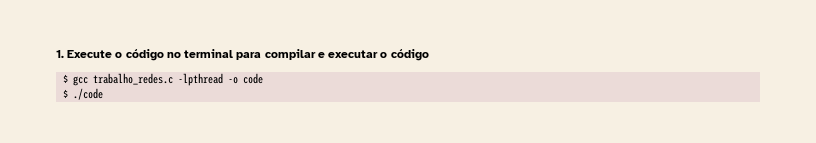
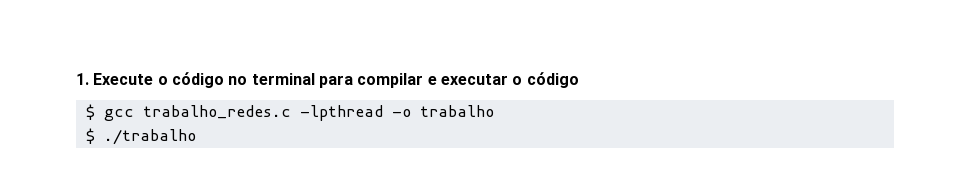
- $ gcc trabalho_redes.c -lpthread -o code
- $ ./code
+ $ gcc trabalho_redes.c -lpthread -o trabalho
+ $ ./trabalho

